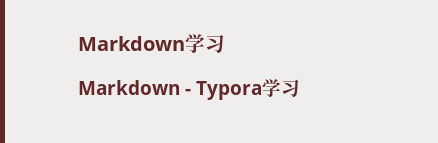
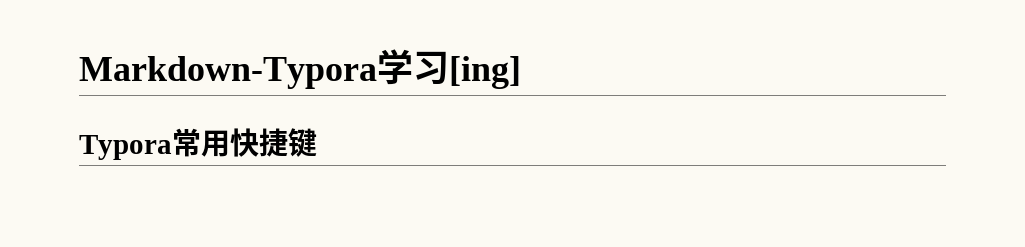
- Markdown学习
- Markdown - Typora学习
+ Markdown-Typora学习[ing]
+ Typora常用快捷键

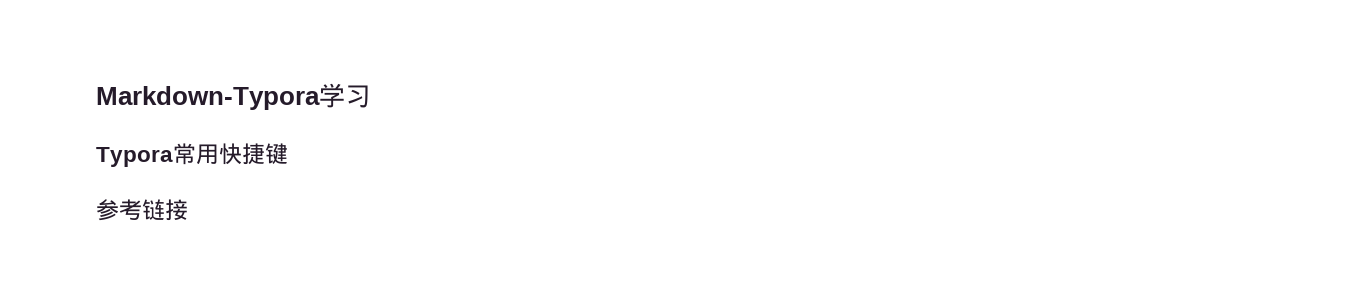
- Markdown-Typora学习[ing]
+ Markdown-Typora学习
+ 参考链接

